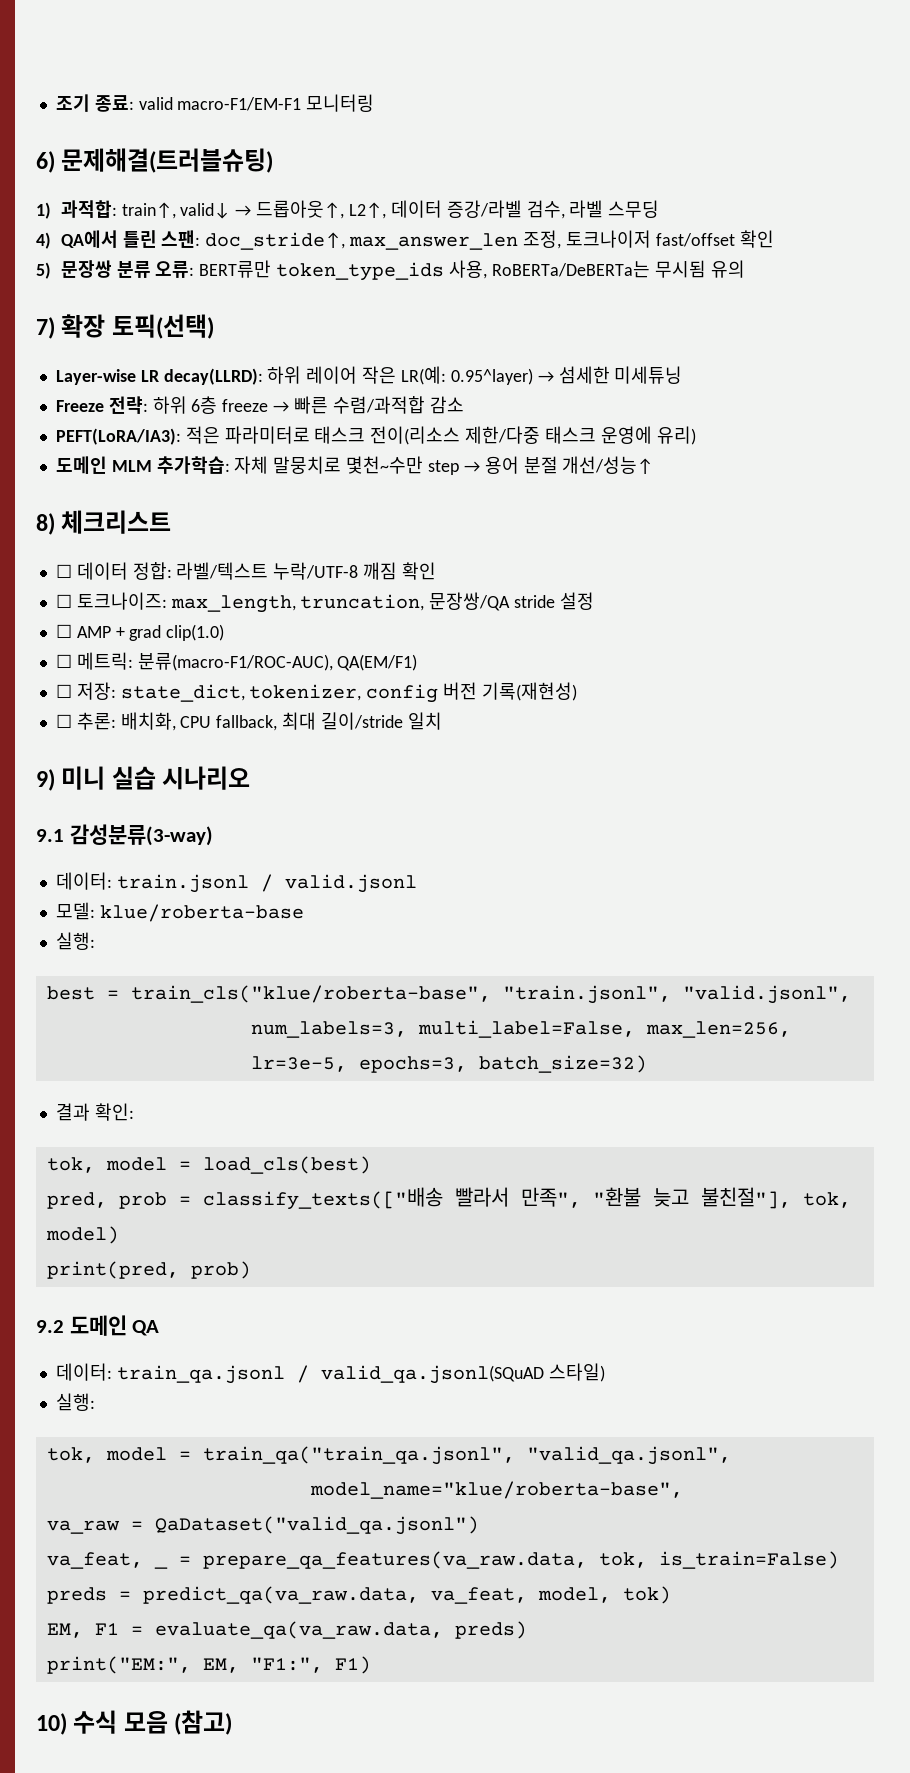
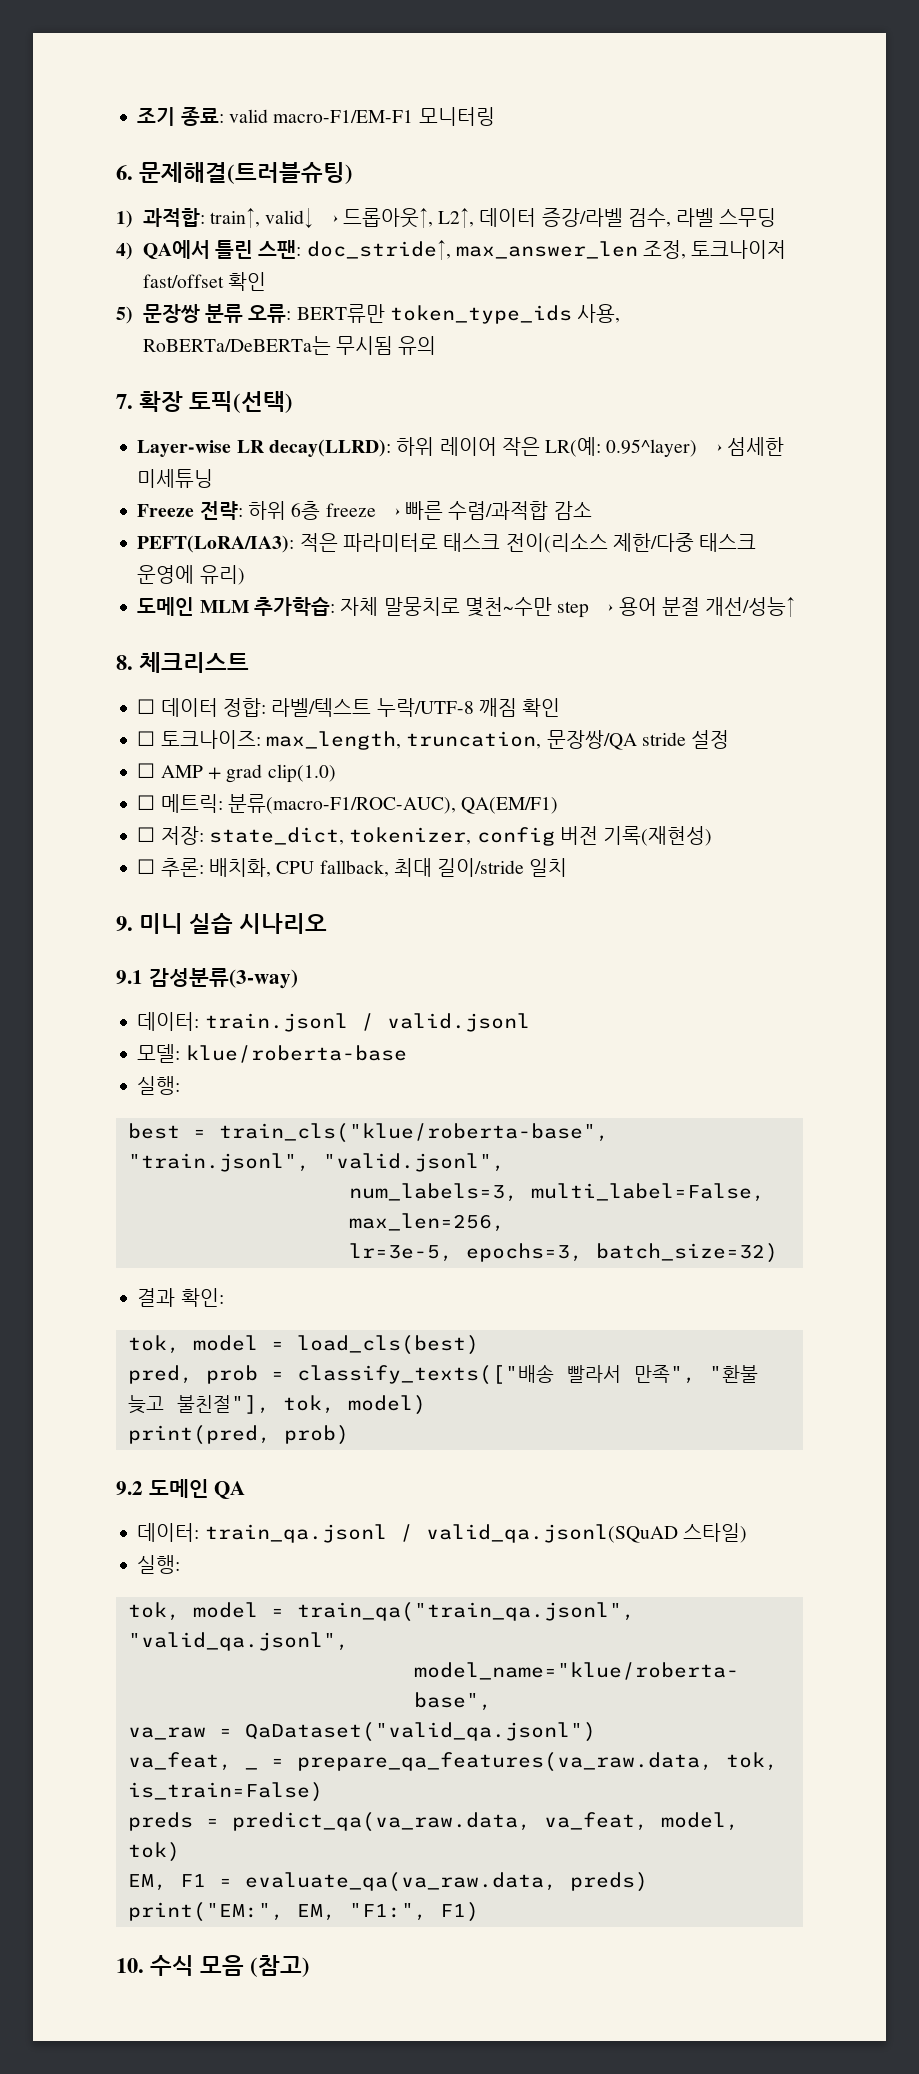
- 6) 문제해결(트러블슈팅)
+ 6. 문제해결(트러블슈팅)
- 7) 확장 토픽(선택)
+ 7. 확장 토픽(선택)
- 8) 체크리스트
+ 8. 체크리스트
- 9) 미니 실습 시나리오
+ 9. 미니 실습 시나리오
- 10) 수식 모음 (참고)
+ 10. 수식 모음 (참고)

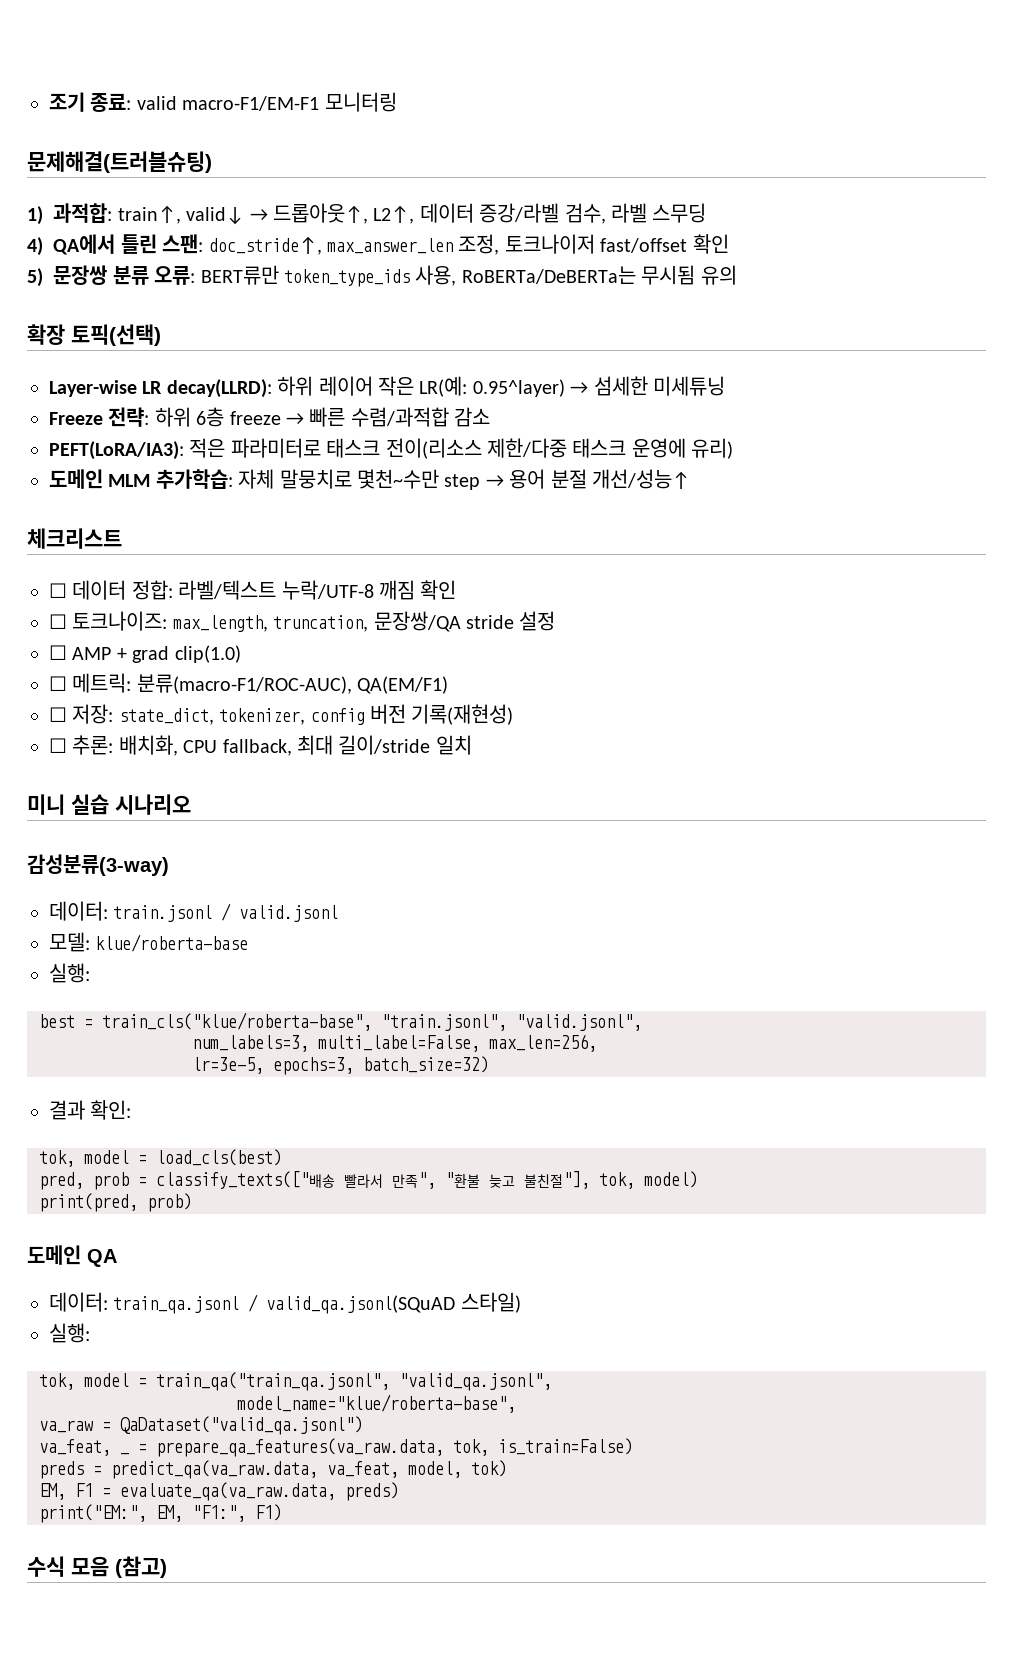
- 6. 문제해결(트러블슈팅)
+ 문제해결(트러블슈팅)
- 7. 확장 토픽(선택)
+ 확장 토픽(선택)
- 8. 체크리스트
+ 체크리스트
- 9. 미니 실습 시나리오
+ 미니 실습 시나리오
- 9.1 감성분류(3-way)
+ 감성분류(3-way)
- 9.2 도메인 QA
+ 도메인 QA
- 10. 수식 모음 (참고)
+ 수식 모음 (참고)

